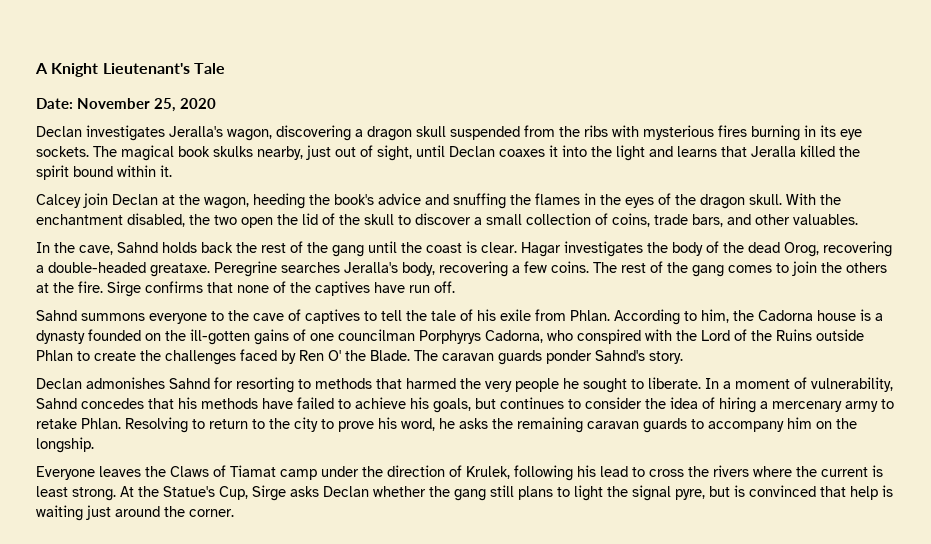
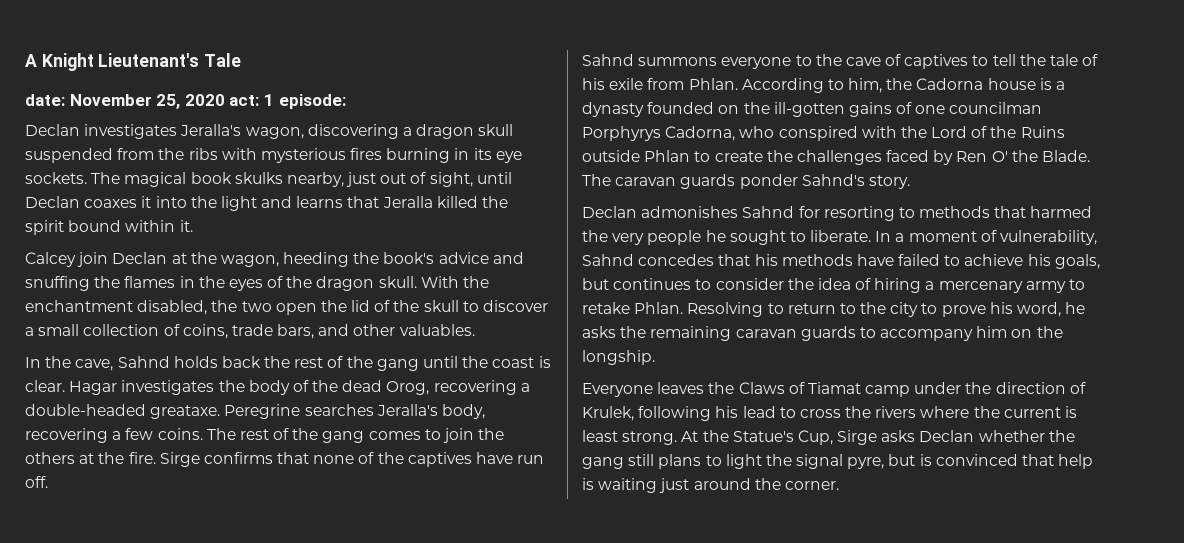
- Date: November 25, 2020
+ date: November 25, 2020 act: 1 episode:

